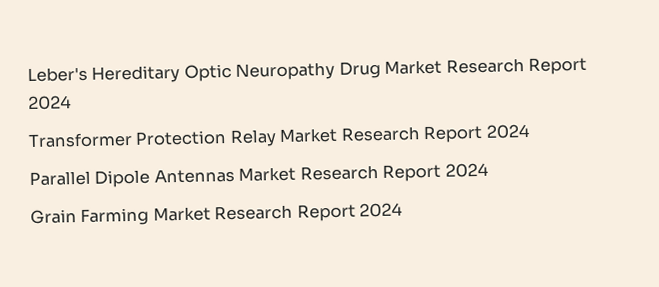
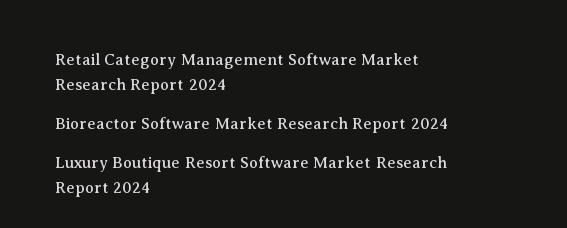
- Leber's Hereditary Optic Neuropathy Drug Market Research Report 2024
- Transformer Protection Relay Market Research Report 2024
- Parallel Dipole Antennas Market Research Report 2024
- Grain Farming Market Research Report 2024
+ Retail Category Management Software Market Research Report 2024
+ Bioreactor Software Market Research Report 2024
+ Luxury Boutique Resort Software Market Research Report 2024

